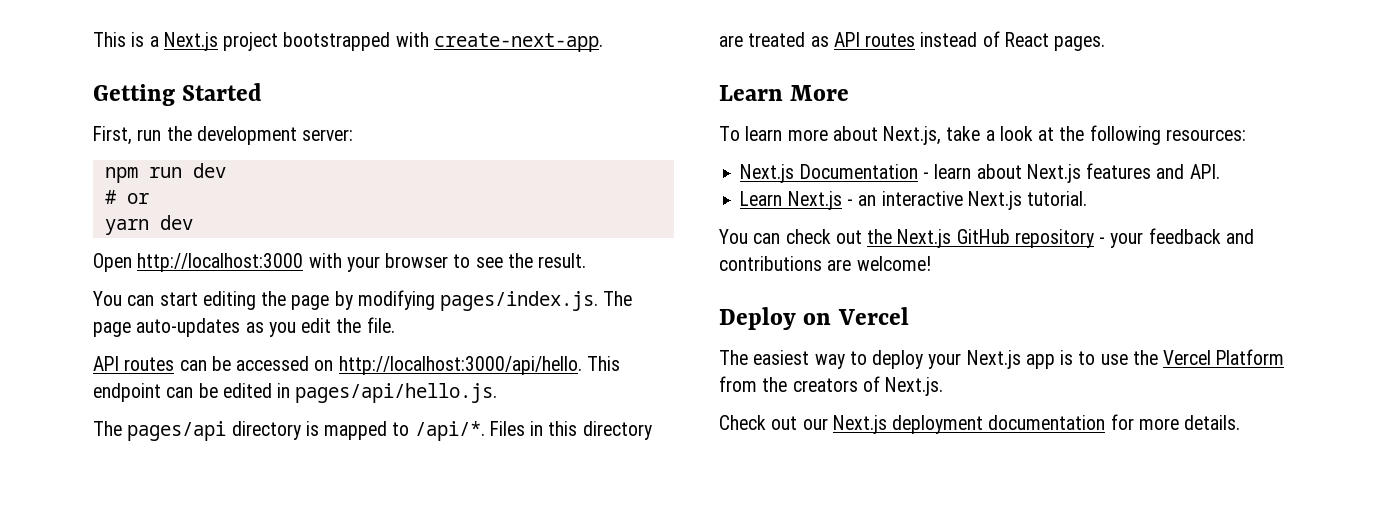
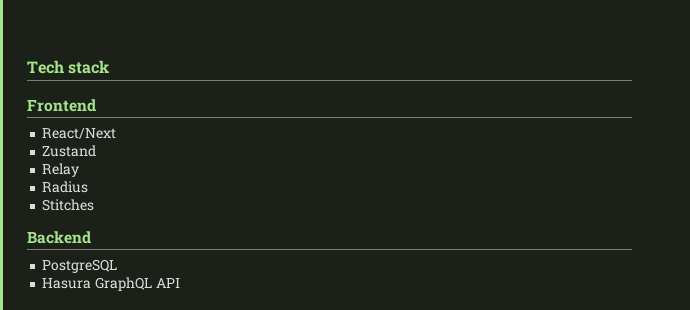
- This is a Next.js project bootstrapped with create-next-app.
- Getting Started
- First, run the development server:
- npm run dev
- # or
- yarn dev
- Open http://localhost:3000 with your browser to see the result.
- You can start editing the page by modifying pages/index.js. The page auto-updates as you edit the file.
- API routes can be accessed on http://localhost:3000/api/hello. This endpoint can be edited in pages/api/hello.js.
- The pages/api directory is mapped to /api/*. Files in this directory are treated as API routes instead of React pages.
- Learn More
- To learn more about Next.js, take a look at the following resources:
- Next.js Documentation - learn about Next.js features and API.
- Learn Next.js - an interactive Next.js tutorial.
- You can check out the Next.js GitHub repository - your feedback and contributions are welcome!
- Deploy on Vercel
- The easiest way to deploy your Next.js app is to use the Vercel Platform from the creators of Next.js.
- Check out our Next.js deployment documentation for more details.
+ Tech stack
+ Frontend
+ React/Next
+ Zustand
+ Relay
+ Radius
+ Stitches
+ Backend
+ PostgreSQL
+ Hasura GraphQL API

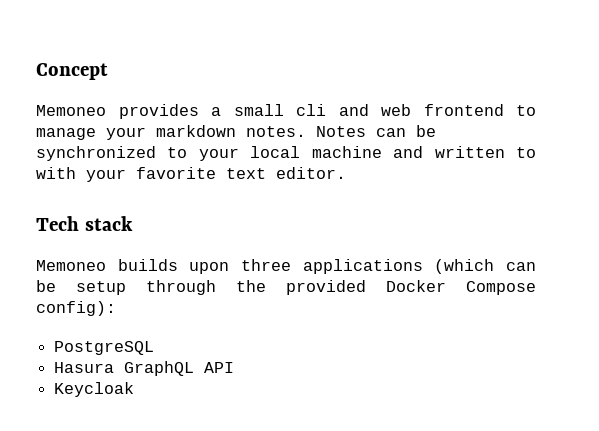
+ Concept
+ Memoneo provides a small cli and web frontend to manage your markdown notes. Notes can be synchronized to your local machine and written to with your favorite text editor.
  Tech stack
- Frontend
- React/Next
- Zustand
- Relay
- Radius
- Stitches
- Backend
+ Memoneo builds upon three applications (which can be setup through the provided Docker Compose config):
+ Keycloak

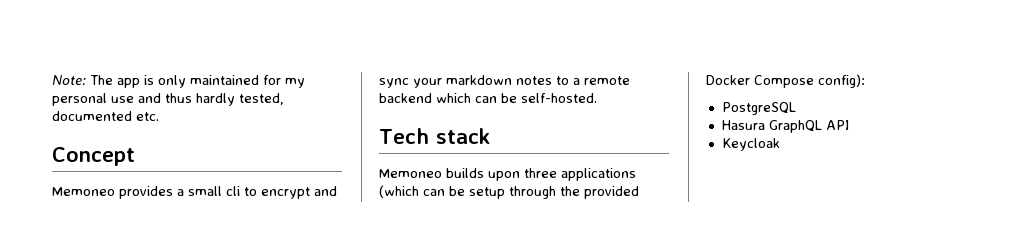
+ Note: The app is only maintained for my personal use and thus hardly tested, documented etc.
- Memoneo provides a small cli and web frontend to manage your markdown notes. Notes can be synchronized to your local machine and written to with your favorite text editor.
+ Memoneo provides a small cli to encrypt and sync your markdown notes to a remote backend which can be self-hosted.

